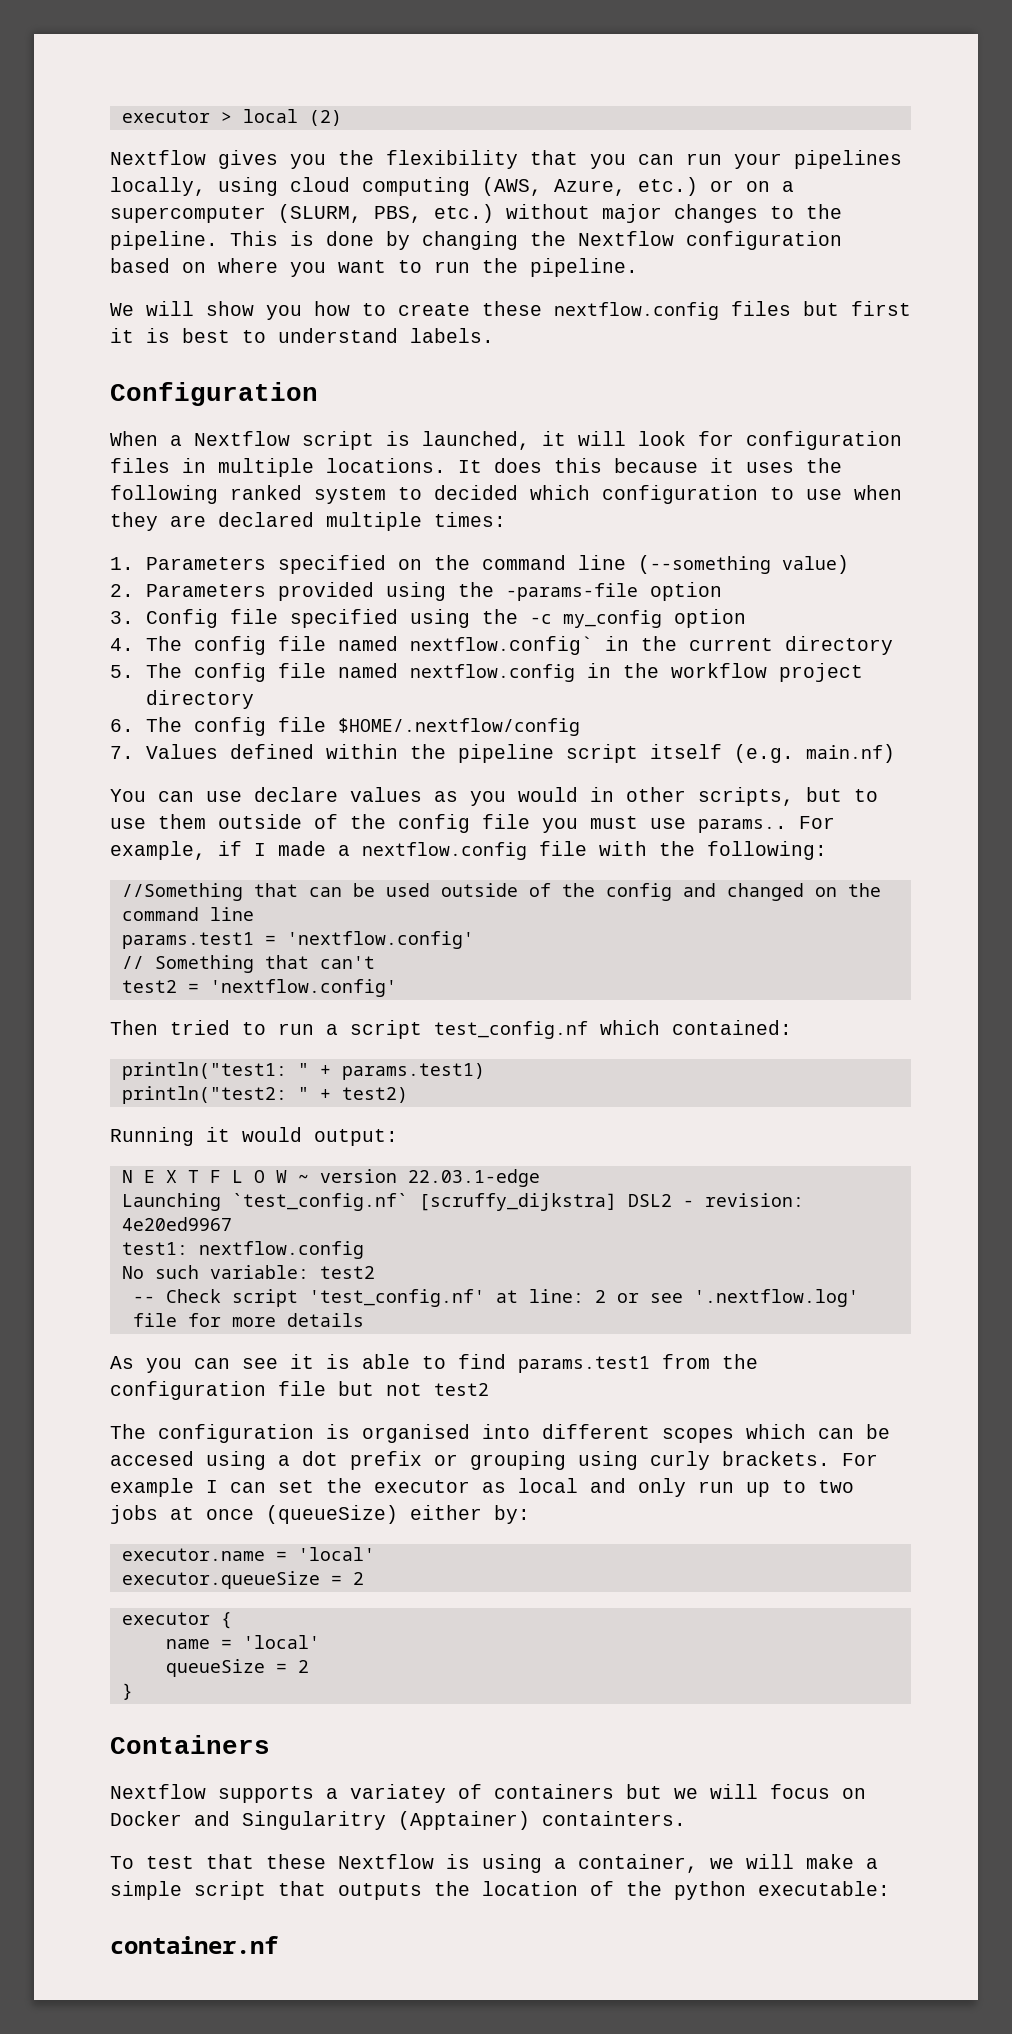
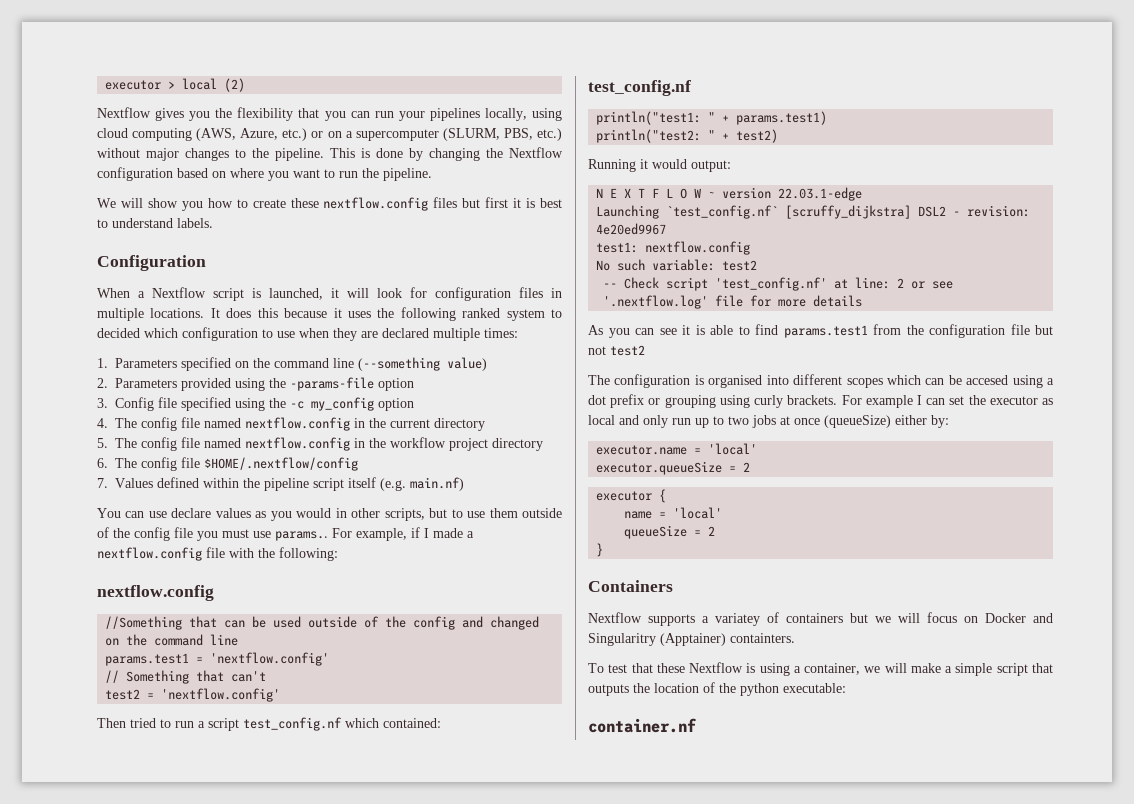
- 4. The config file named nextflow.config` in the current directory
+ 4. The config file named nextflow.config in the current directory
  For example, if I made a nextflow.config file with the following:
+ nextflow.config
  Then tried to run a script test_config.nf which contained:
+ test_config.nf

